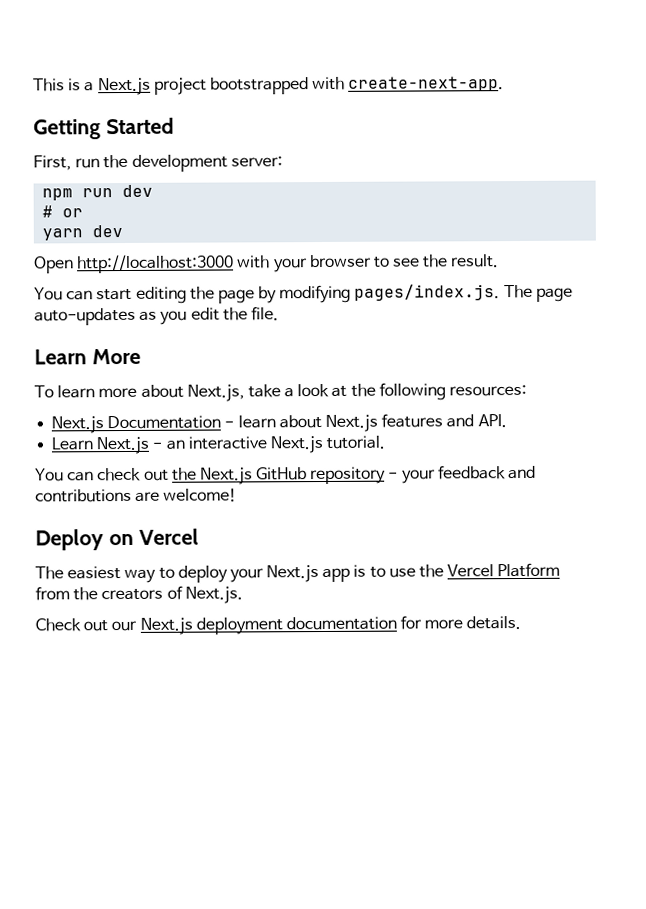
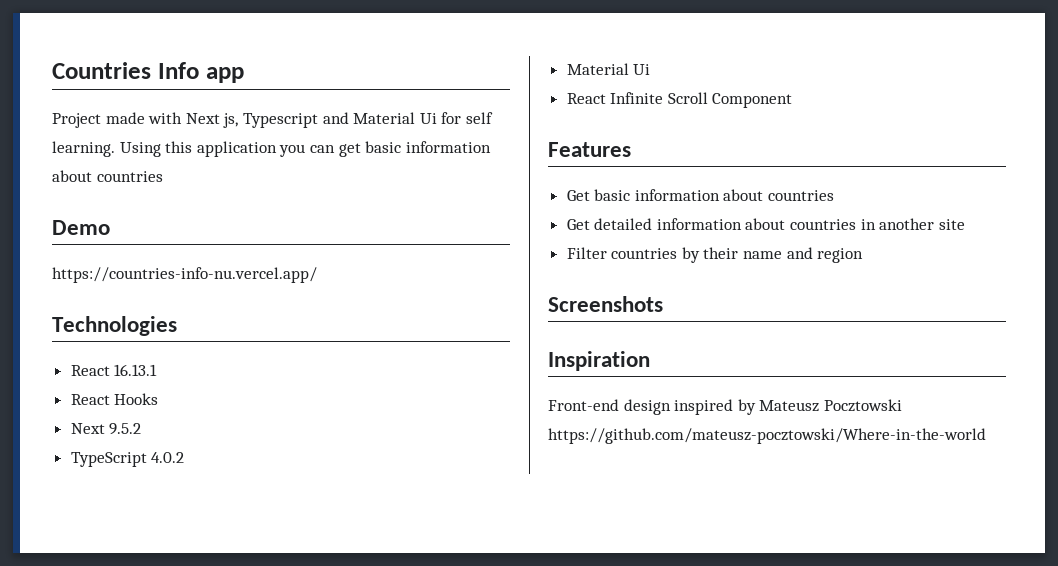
- This is a Next.js project bootstrapped with create-next-app.
- Getting Started
- First, run the development server:
- npm run dev
- # or
- yarn dev
- Open http://localhost:3000 with your browser to see the result.
- You can start editing the page by modifying pages/index.js. The page auto-updates as you edit the file.
- Learn More
- To learn more about Next.js, take a look at the following resources:
- Next.js Documentation - learn about Next.js features and API.
- Learn Next.js - an interactive Next.js tutorial.
- You can check out the Next.js GitHub repository - your feedback and contributions are welcome!
- Deploy on Vercel
- The easiest way to deploy your Next.js app is to use the Vercel Platform from the creators of Next.js.
- Check out our Next.js deployment documentation for more details.
+ Countries Info app
+ Project made with Next js, Typescript and Material Ui for self learning. Using this application you can get basic information about countries
+ Demo
+ https://countries-info-nu.vercel.app/
+ Technologies
+ React 16.13.1
+ React Hooks
+ Next 9.5.2
+ TypeScript 4.0.2
+ Material Ui
+ React Infinite Scroll Component
+ Features
+ Get basic information about countries
+ Get detailed information about countries in another site
+ Filter countries by their name and region
+ Screenshots
+ Inspiration
+ Front-end design inspired by Mateusz Pocztowski https://github.com/mateusz-pocztowski/Where-in-the-world

